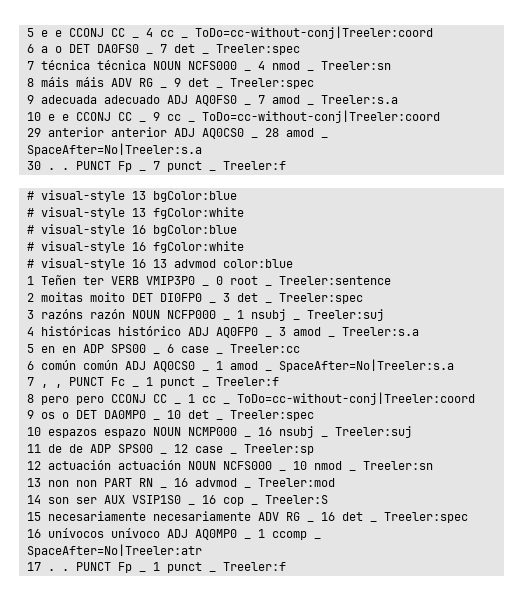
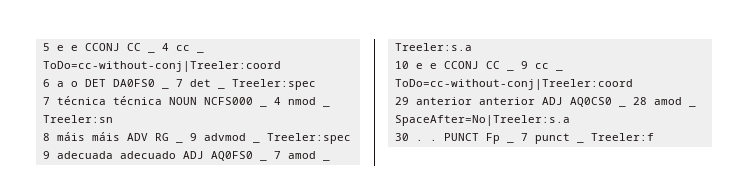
- 8 máis máis ADV RG _ 9 det _ Treeler:spec
+ 8 máis máis ADV RG _ 9 advmod _ Treeler:spec
- # visual-style 13 bgColor:blue
- # visual-style 13 fgColor:white
- # visual-style 16 bgColor:blue
- # visual-style 16 fgColor:white
- # visual-style 16 13 advmod color:blue
- 1 Teñen ter VERB VMIP3P0 _ 0 root _ Treeler:sentence
- 2 moitas moito DET DI0FP0 _ 3 det _ Treeler:spec
- 3 razóns razón NOUN NCFP000 _ 1 nsubj _ Treeler:suj
- 4 históricas histórico ADJ AQ0FP0 _ 3 amod _ Treeler:s.a
- 5 en en ADP SPS00 _ 6 case _ Treeler:cc
- 6 común común ADJ AQ0CS0 _ 1 amod _ SpaceAfter=No|Treeler:s.a
- 7 , , PUNCT Fc _ 1 punct _ Treeler:f
- 8 pero pero CCONJ CC _ 1 cc _ ToDo=cc-without-conj|Treeler:coord
- 9 os o DET DA0MP0 _ 10 det _ Treeler:spec
- 10 espazos espazo NOUN NCMP000 _ 16 nsubj _ Treeler:suj
- 11 de de ADP SPS00 _ 12 case _ Treeler:sp
- 12 actuación actuación NOUN NCFS000 _ 10 nmod _ Treeler:sn
- 13 non non PART RN _ 16 advmod _ Treeler:mod
- 14 son ser AUX VSIP1S0 _ 16 cop _ Treeler:S
- 15 necesariamente necesariamente ADV RG _ 16 det _ Treeler:spec
- 16 unívocos unívoco ADJ AQ0MP0 _ 1 ccomp _ SpaceAfter=No|Treeler:atr
- 17 . . PUNCT Fp _ 1 punct _ Treeler:f

